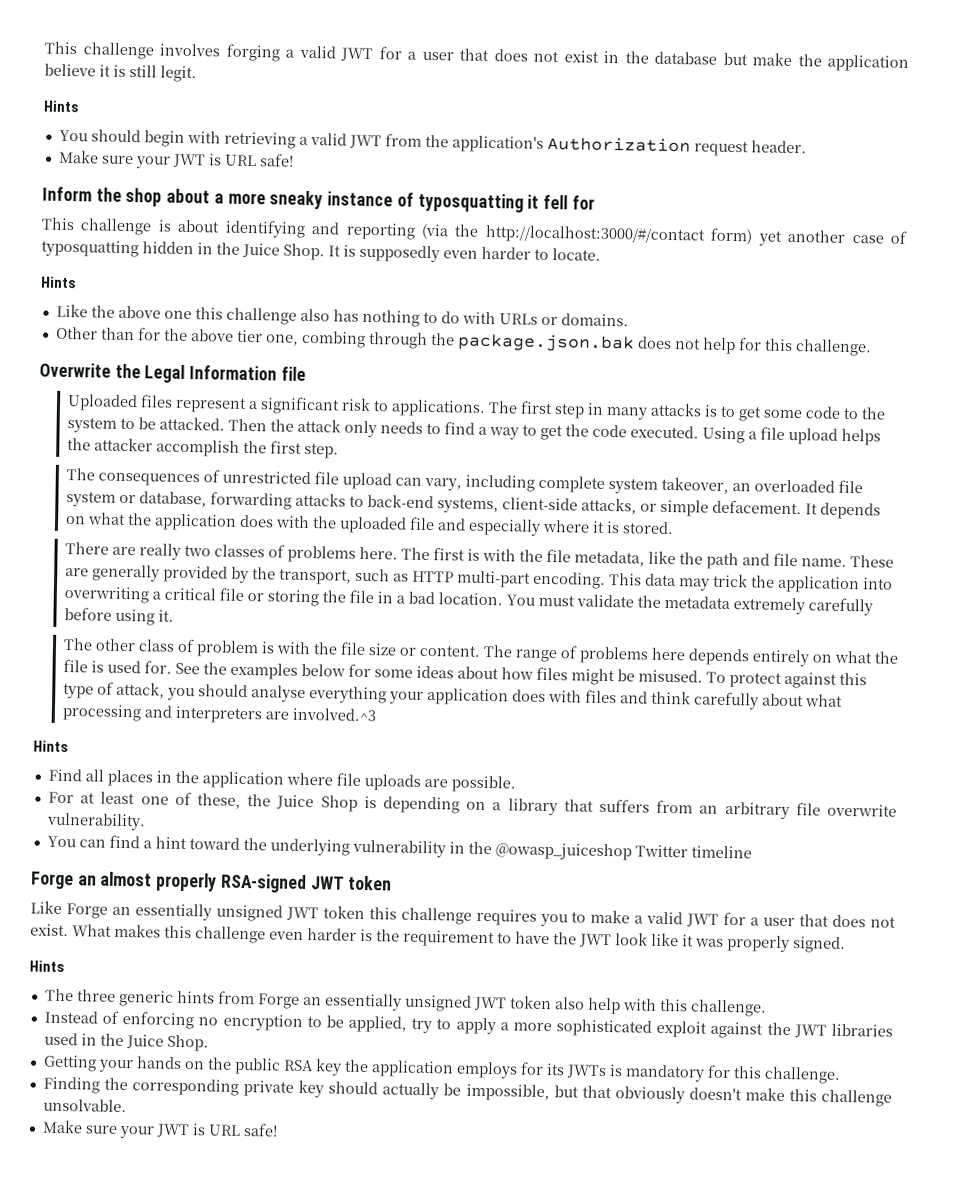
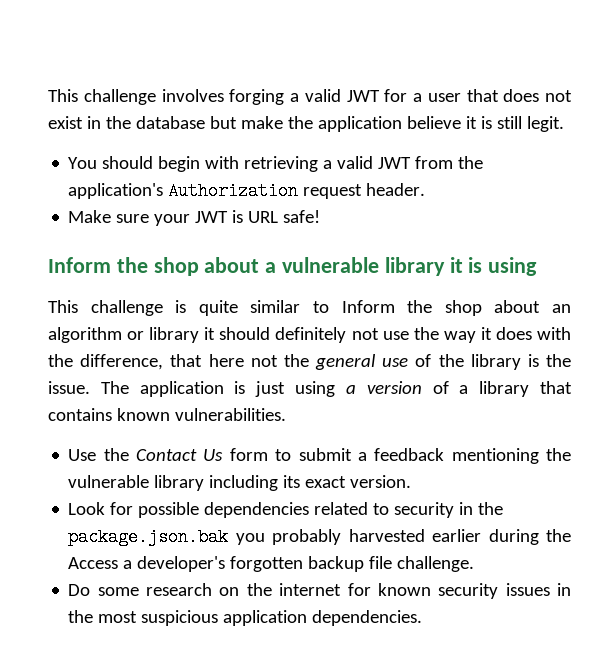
  This challenge involves forging a valid JWT for a user that does not exist in the database but make the application believe it is still legit.
- Hints
- Inform the shop about a more sneaky instance of typosquatting it fell for
- This challenge is about identifying and reporting (via the http://localhost:3000/#/contact form) yet another case of typosquatting hidden in the Juice Shop. It is supposedly even harder to locate.
- Hints
- Like the above one this challenge also has nothing to do with URLs or domains.
- Other than for the above tier one, combing through the package.json.bak does not help for this challenge.
- Overwrite the Legal Information file
- Uploaded files represent a significant risk to applications. The first step in many attacks is to get some code to the system to be attacked. Then the attack only needs to find a way to get the code executed. Using a file upload helps the attacker accomplish the first step.
- The consequences of unrestricted file upload can vary, including complete system takeover, an overloaded file system or database, forwarding attacks to back-end systems, client-side attacks, or simple defacement. It depends on what the application does with the uploaded file and especially where it is stored.
- There are really two classes of problems here. The first is with the file metadata, like the path and file name. These are generally provided by the transport, such as HTTP multi-part encoding. This data may trick the application into overwriting a critical file or storing the file in a bad location. You must validate the metadata extremely carefully before using it.
- The other class of problem is with the file size or content. The range of problems here depends entirely on what the file is used for. See the examples below for some ideas about how files might be misused. To protect against this type of attack, you should analyse everything your application does with files and think carefully about what processing and interpreters are involved.^3
- Hints
- Find all places in the application where file uploads are possible.
- For at least one of these, the Juice Shop is depending on a library that suffers from an arbitrary file overwrite vulnerability.
- You can find a hint toward the underlying vulnerability in the @owasp_juiceshop Twitter timeline
- Forge an almost properly RSA-signed JWT token
- Like Forge an essentially unsigned JWT token this challenge requires you to make a valid JWT for a user that does not exist. What makes this challenge even harder is the requirement to have the JWT look like it was properly signed.
- Hints
- The three generic hints from Forge an essentially unsigned JWT token also help with this challenge.
- Instead of enforcing no encryption to be applied, try to apply a more sophisticated exploit against the JWT libraries used in the Juice Shop.
- Getting your hands on the public RSA key the application employs for its JWTs is mandatory for this challenge.
- Finding the corresponding private key should actually be impossible, but that obviously doesn't make this challenge unsolvable.
- Make sure your JWT is URL safe!
+ Inform the shop about a vulnerable library it is using
+ This challenge is quite similar to Inform the shop about an algorithm or library it should definitely not use the way it does with the difference, that here not the general use of the library is the issue. The application is just using a version of a library that contains known vulnerabilities.
+ Use the Contact Us form to submit a feedback mentioning the vulnerable library including its exact version.
+ Look for possible dependencies related to security in the package.json.bak you probably harvested earlier during the Access a developer's forgotten backup file challenge.
+ Do some research on the internet for known security issues in the most suspicious application dependencies.

